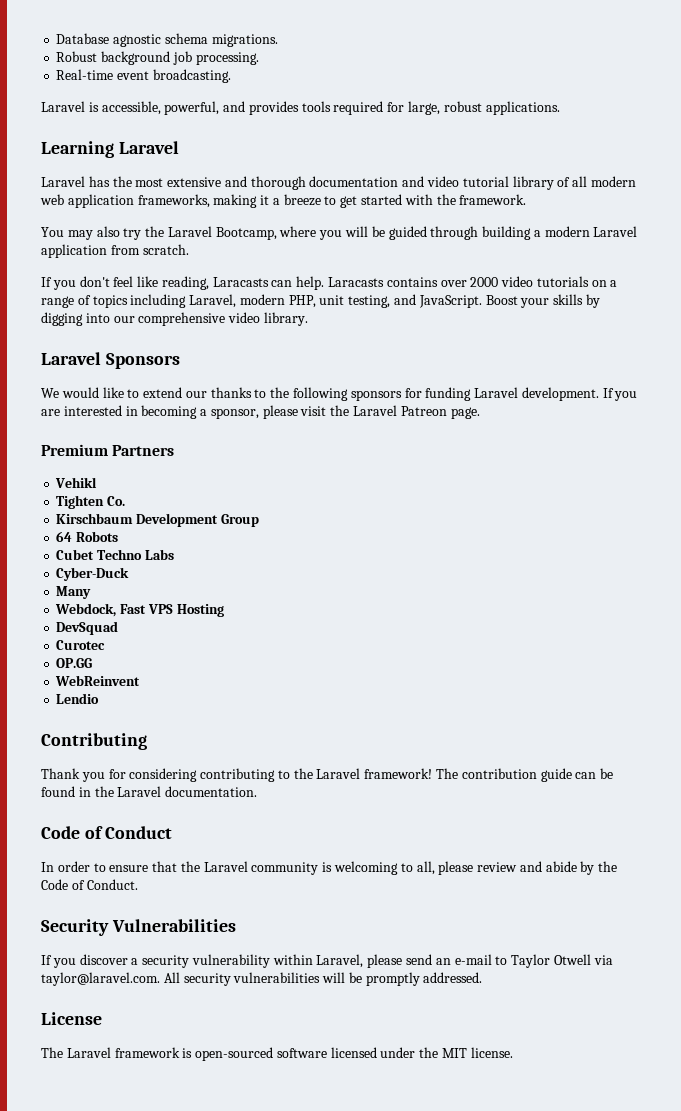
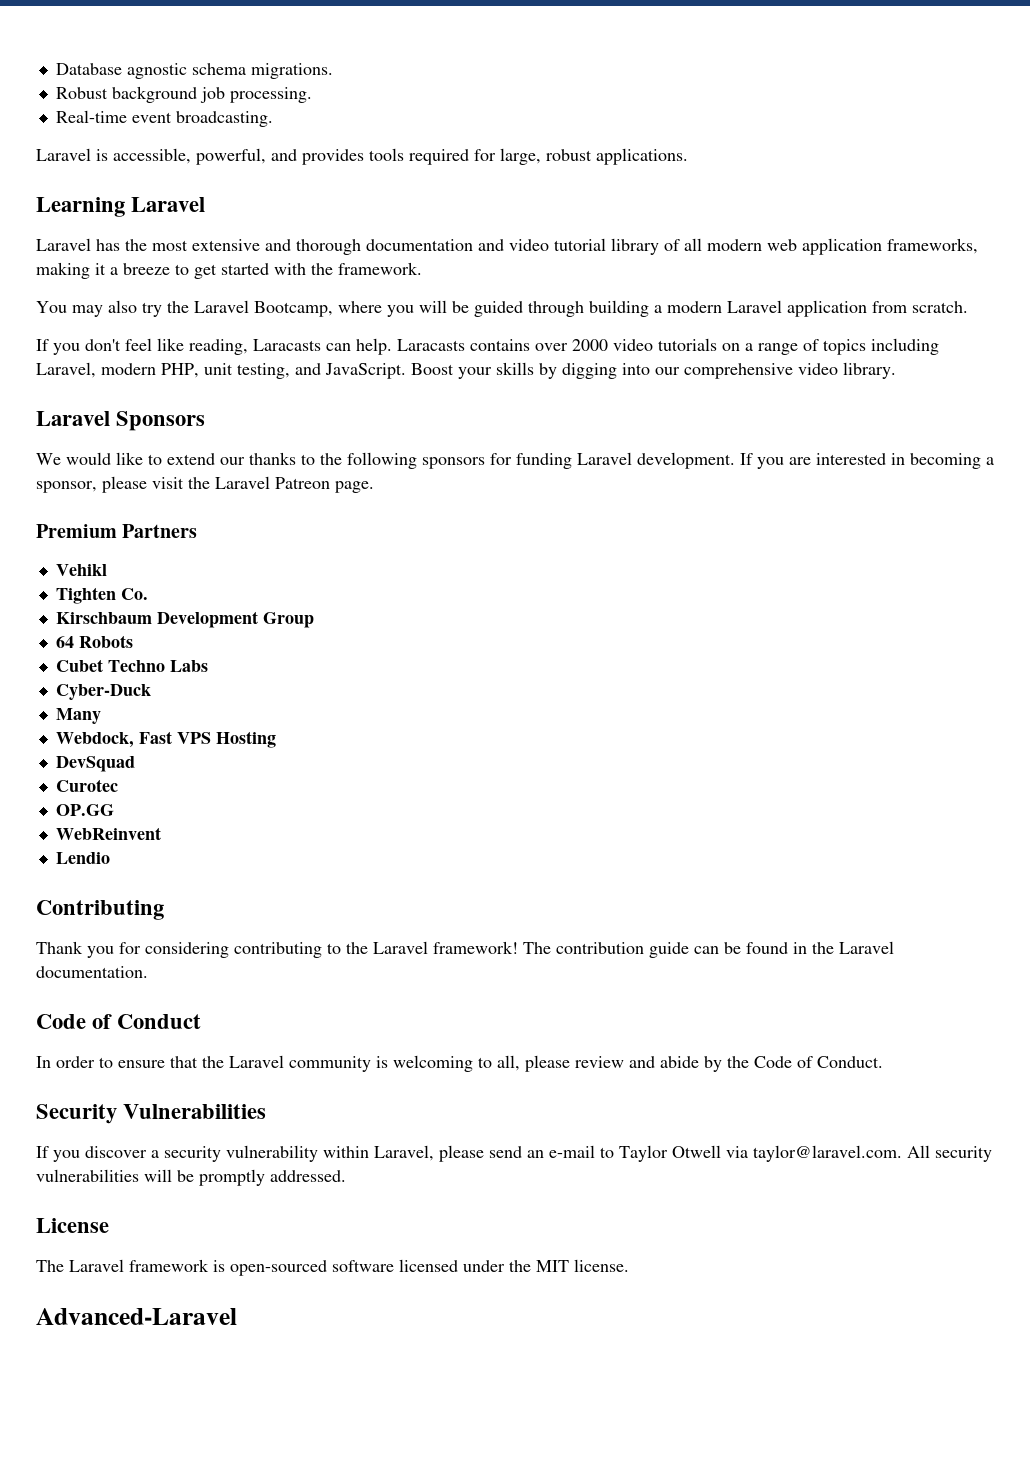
+ Advanced-Laravel

